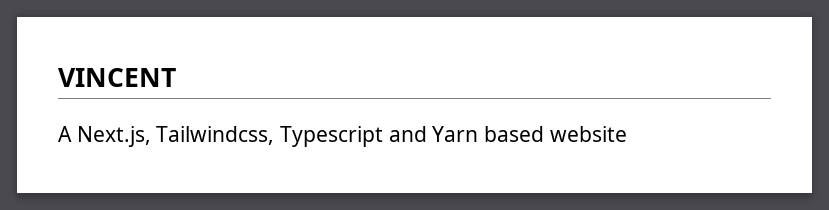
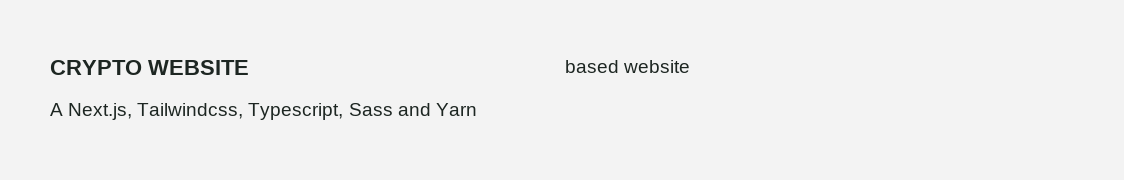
- VINCENT
+ CRYPTO WEBSITE
- A Next.js, Tailwindcss, Typescript and Yarn based website
+ A Next.js, Tailwindcss, Typescript, Sass and Yarn based website

